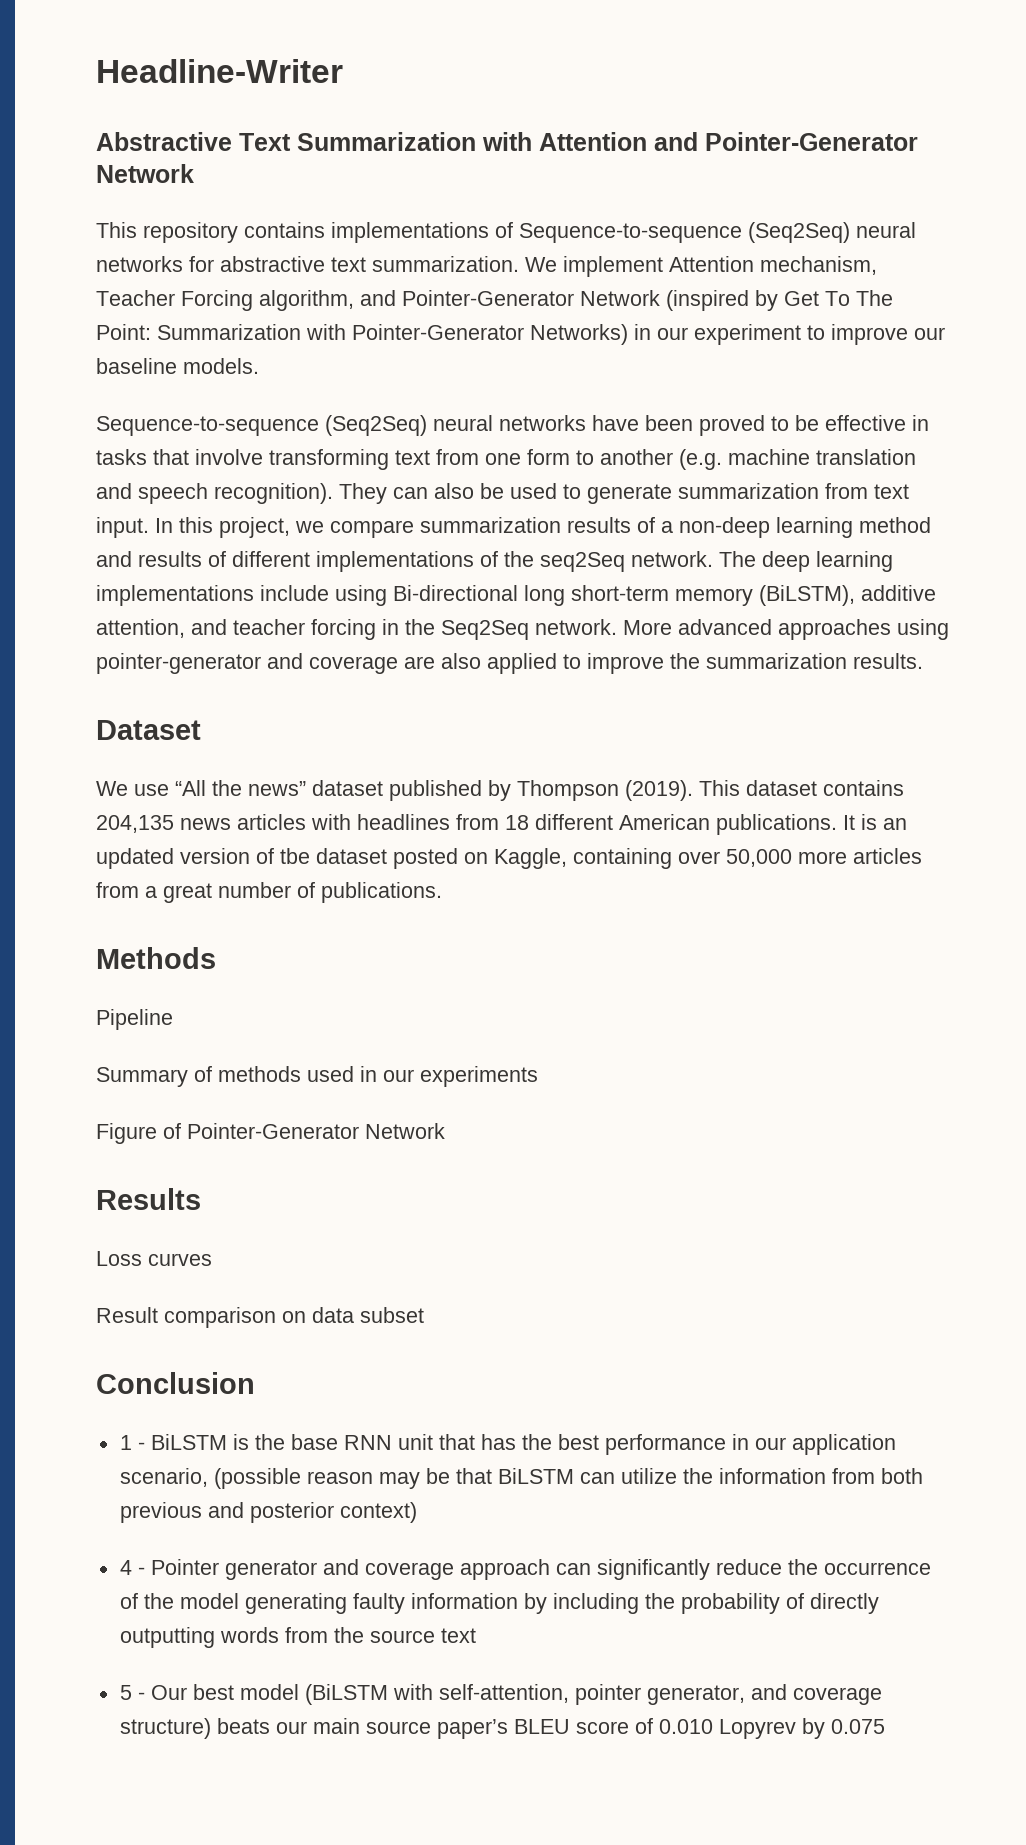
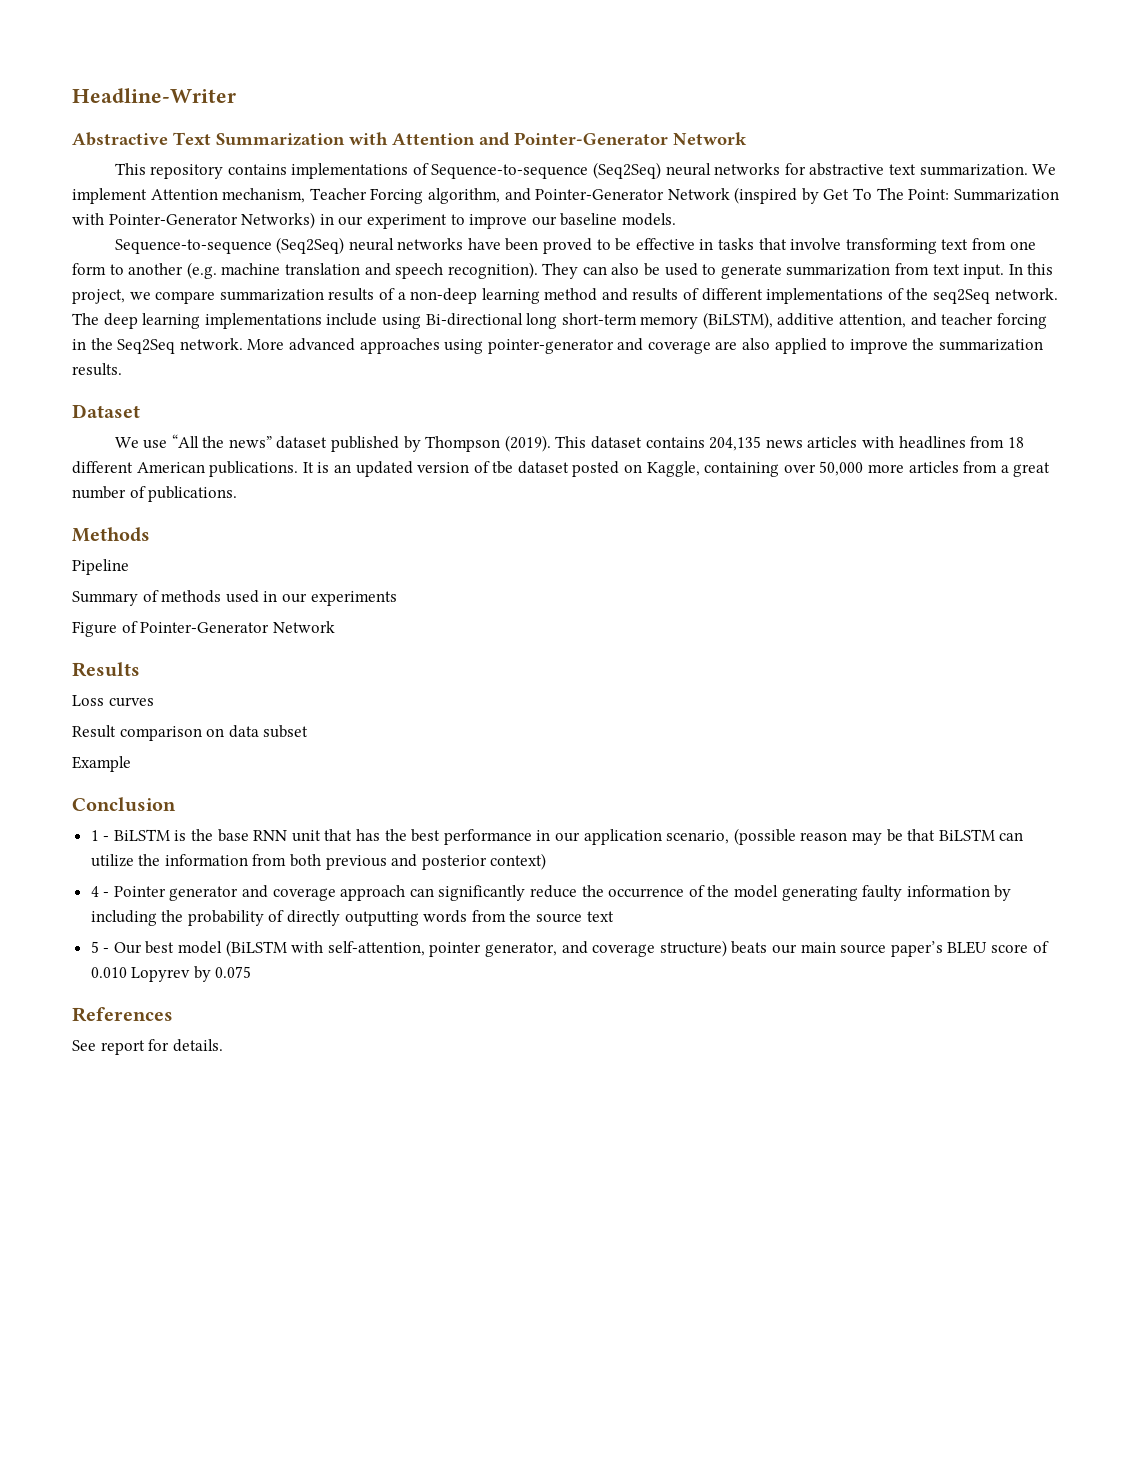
+ Example
+ References
+ See report for details.

